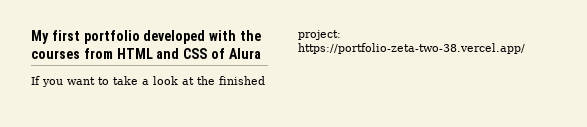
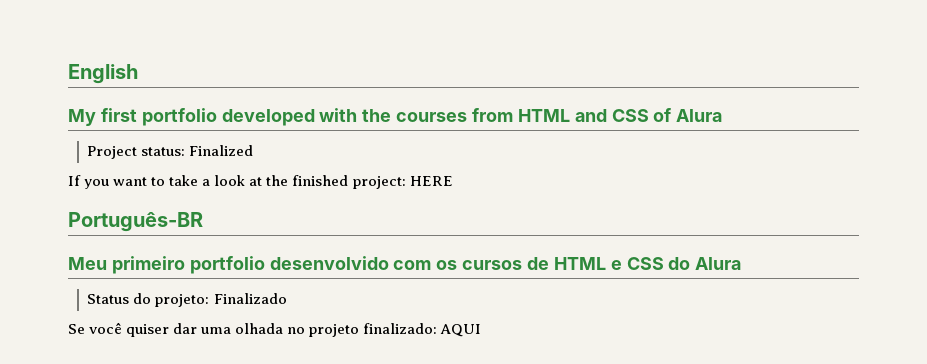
+ English
+ Project status: Finalized
- If you want to take a look at the finished project: https://portfolio-zeta-two-38.vercel.app/
+ If you want to take a look at the finished project: HERE
+ Português-BR
+ Meu primeiro portfolio desenvolvido com os cursos de HTML e CSS do Alura
+ Status do projeto: Finalizado
+ Se você quiser dar uma olhada no projeto finalizado: AQUI

